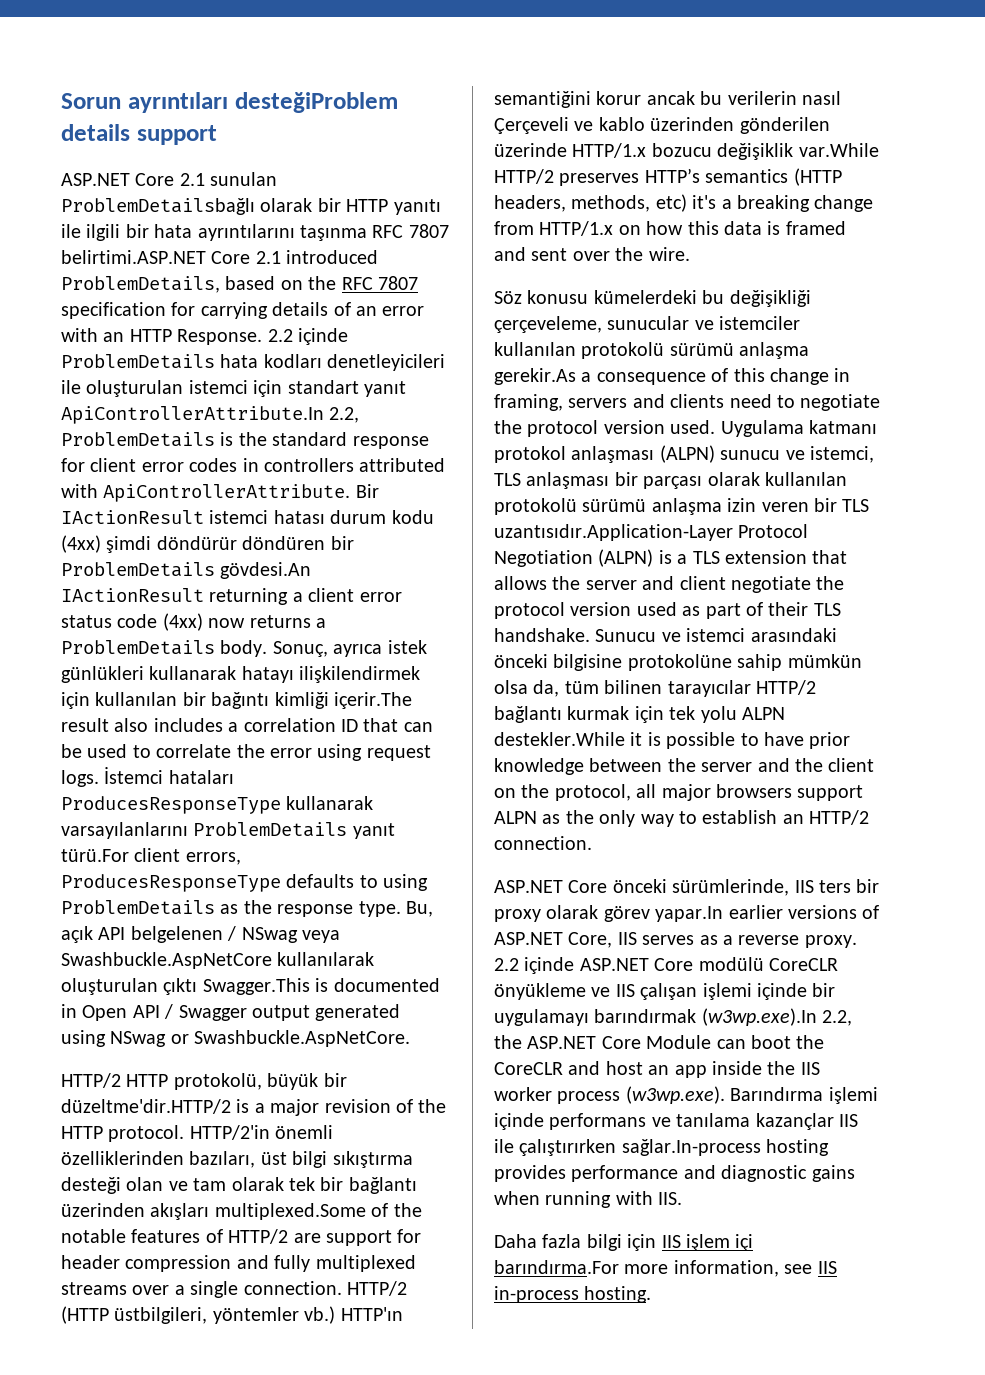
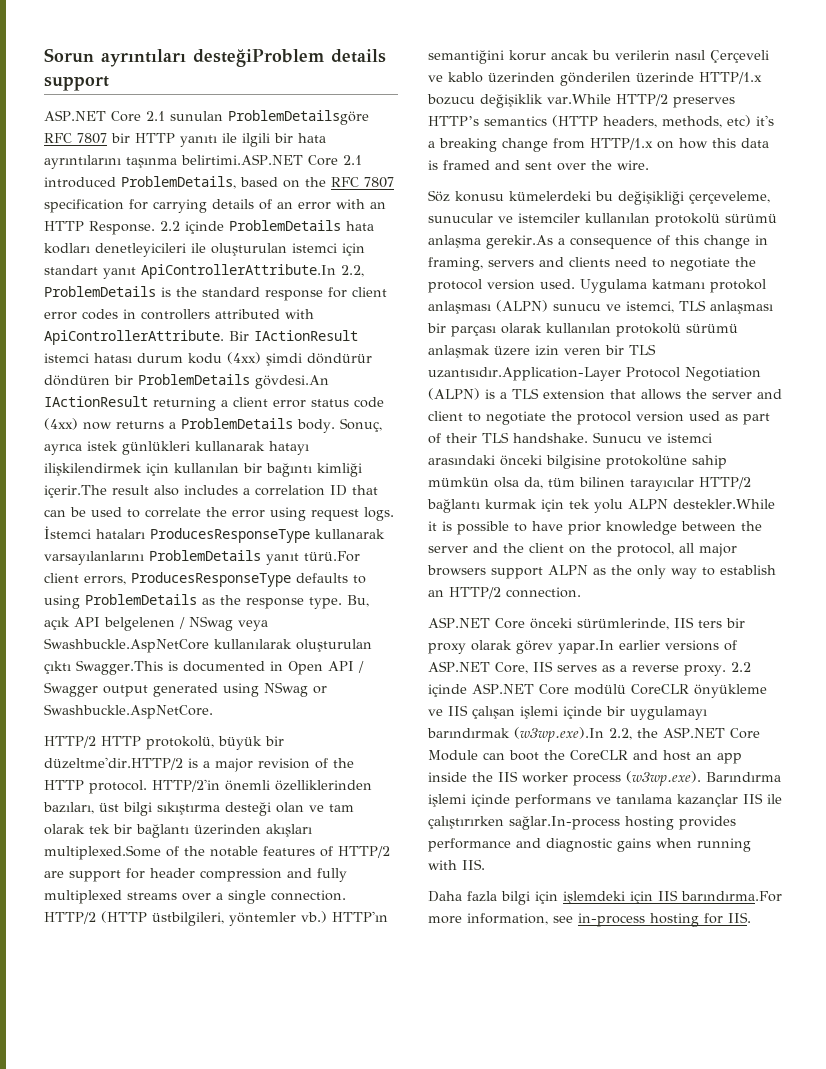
- ASP.NET Core 2.1 sunulan ProblemDetailsbağlı olarak bir HTTP yanıtı ile ilgili bir hata ayrıntılarını taşınma RFC 7807 belirtimi.ASP.NET Core 2.1 introduced ProblemDetails, based on the RFC 7807 specification for carrying details of an error with an HTTP Response.
+ ASP.NET Core 2.1 sunulan ProblemDetailsgöre RFC 7807 bir HTTP yanıtı ile ilgili bir hata ayrıntılarını taşınma belirtimi.ASP.NET Core 2.1 introduced ProblemDetails, based on the RFC 7807 specification for carrying details of an error with an HTTP Response.
- Uygulama katmanı protokol anlaşması (ALPN) sunucu ve istemci, TLS anlaşması bir parçası olarak kullanılan protokolü sürümü anlaşma izin veren bir TLS uzantısıdır.Application-Layer Protocol Negotiation (ALPN) is a TLS extension that allows the server and client negotiate the protocol version used as part of their TLS handshake.
+ Uygulama katmanı protokol anlaşması (ALPN) sunucu ve istemci, TLS anlaşması bir parçası olarak kullanılan protokolü sürümü anlaşmak üzere izin veren bir TLS uzantısıdır.Application-Layer Protocol Negotiation (ALPN) is a TLS extension that allows the server and client to negotiate the protocol version used as part of their TLS handshake.
- Daha fazla bilgi için IIS işlem içi barındırma.For more information, see IIS in-process hosting.
+ Daha fazla bilgi için işlemdeki için IIS barındırma.For more information, see in-process hosting for IIS.

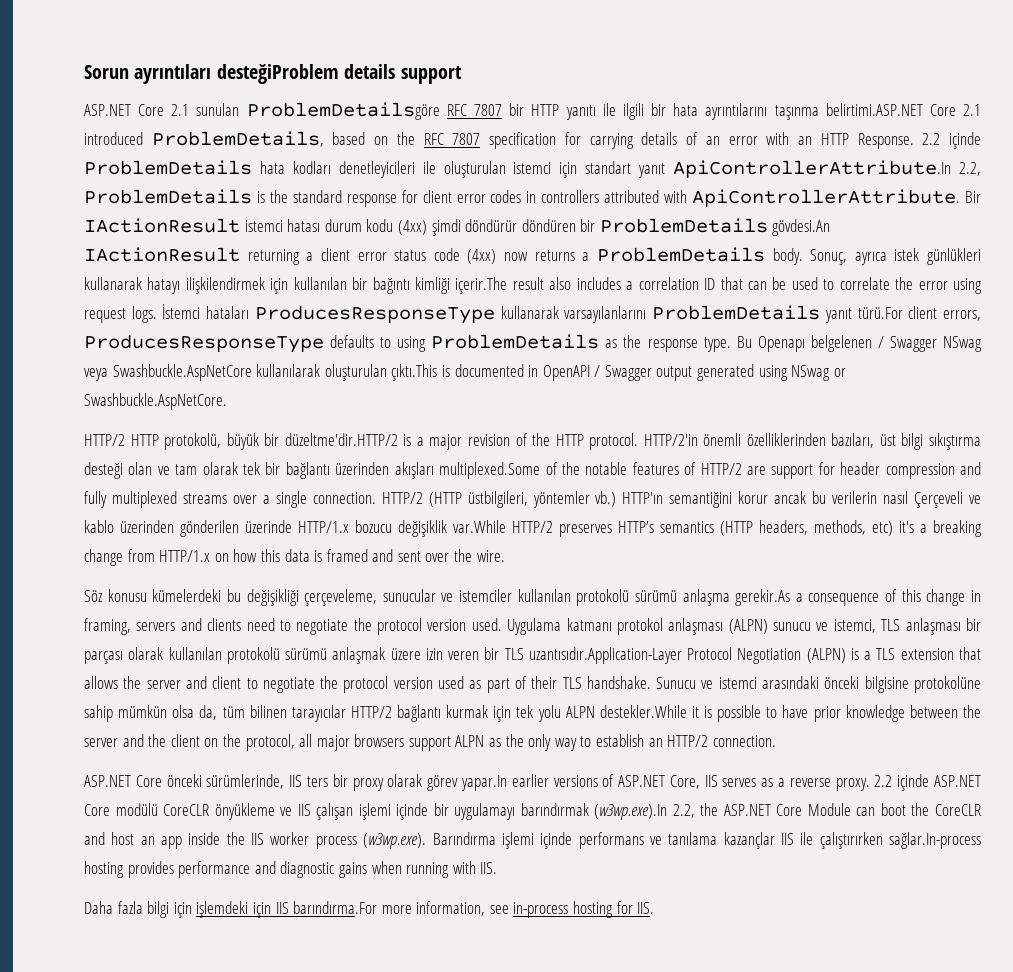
- Bu, açık API belgelenen / NSwag veya Swashbuckle.AspNetCore kullanılarak oluşturulan çıktı Swagger.This is documented in Open API / Swagger output generated using NSwag or Swashbuckle.AspNetCore.
+ Bu Openapı belgelenen / Swagger NSwag veya Swashbuckle.AspNetCore kullanılarak oluşturulan çıktı.This is documented in OpenAPI / Swagger output generated using NSwag or Swashbuckle.AspNetCore.

